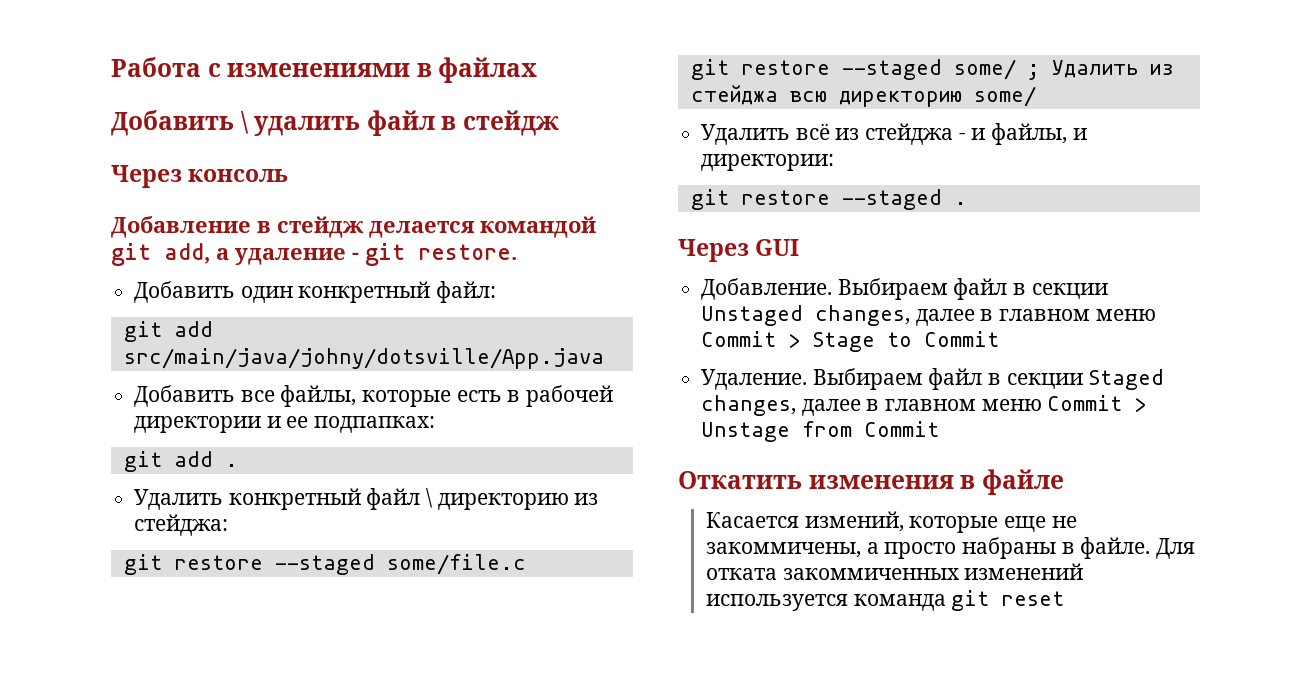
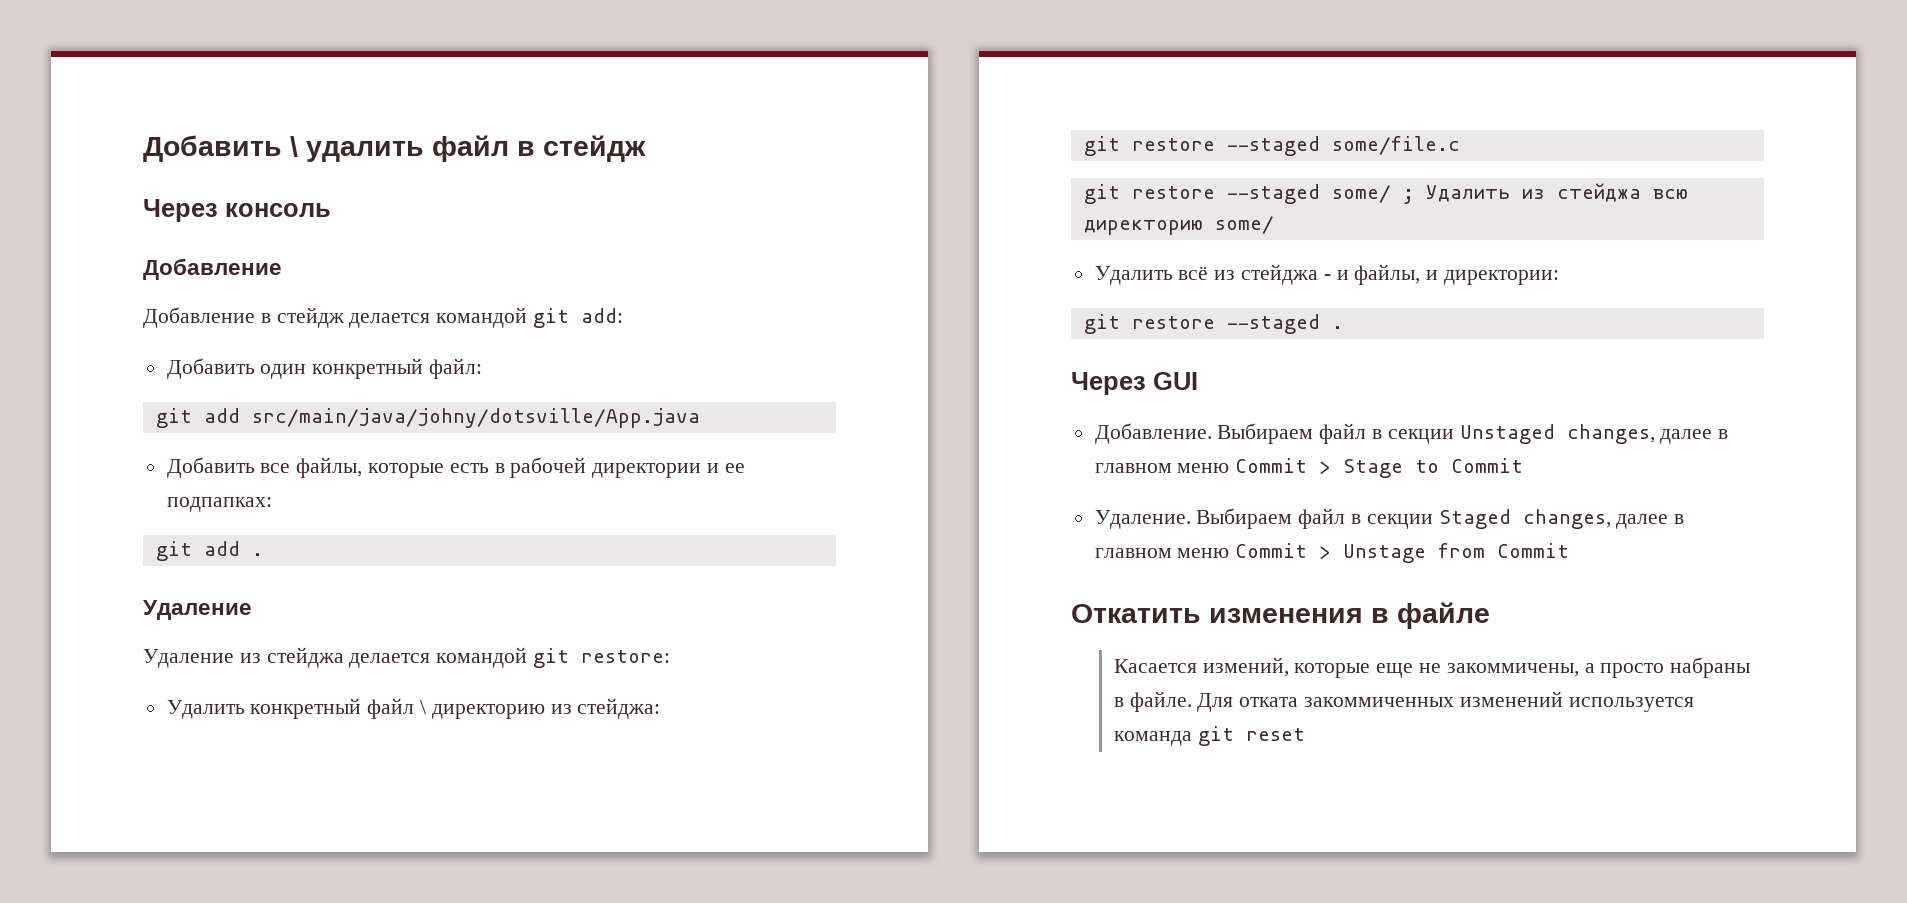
- Работа с изменениями в файлах
  Через консоль
- Добавление в стейдж делается командой git add, а удаление - git restore.
+ Добавление
+ Добавление в стейдж делается командой git add:
  git add .
+ Удаление
+ Удаление из стейджа делается командой git restore:

